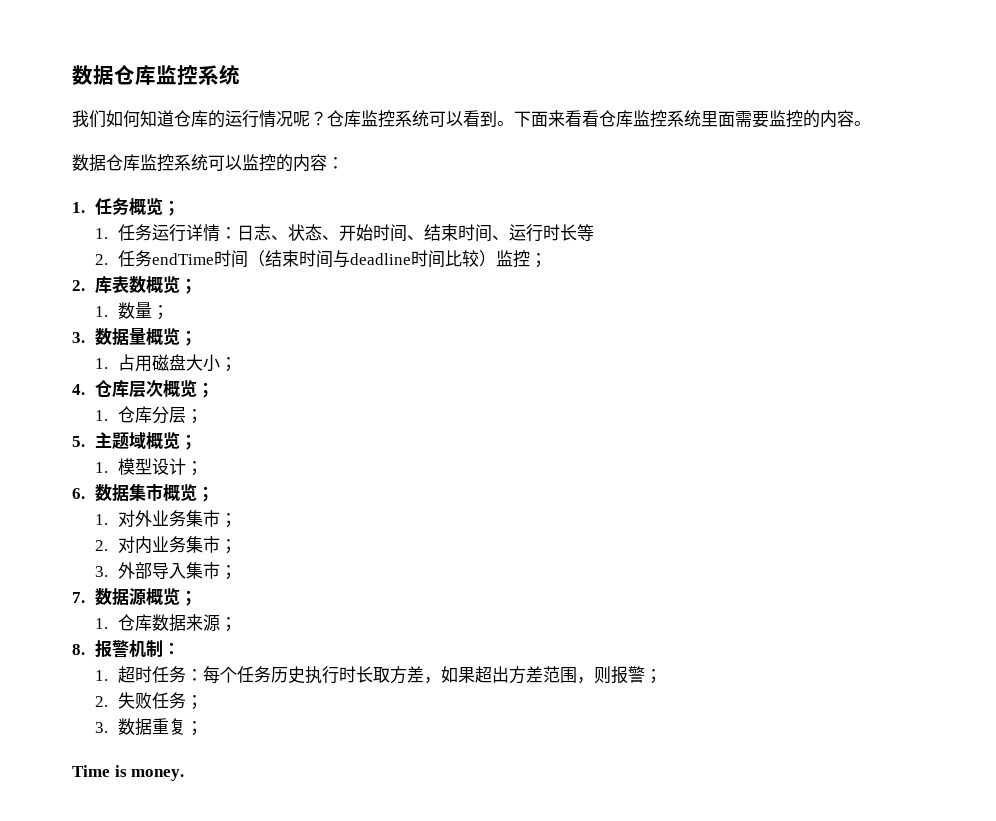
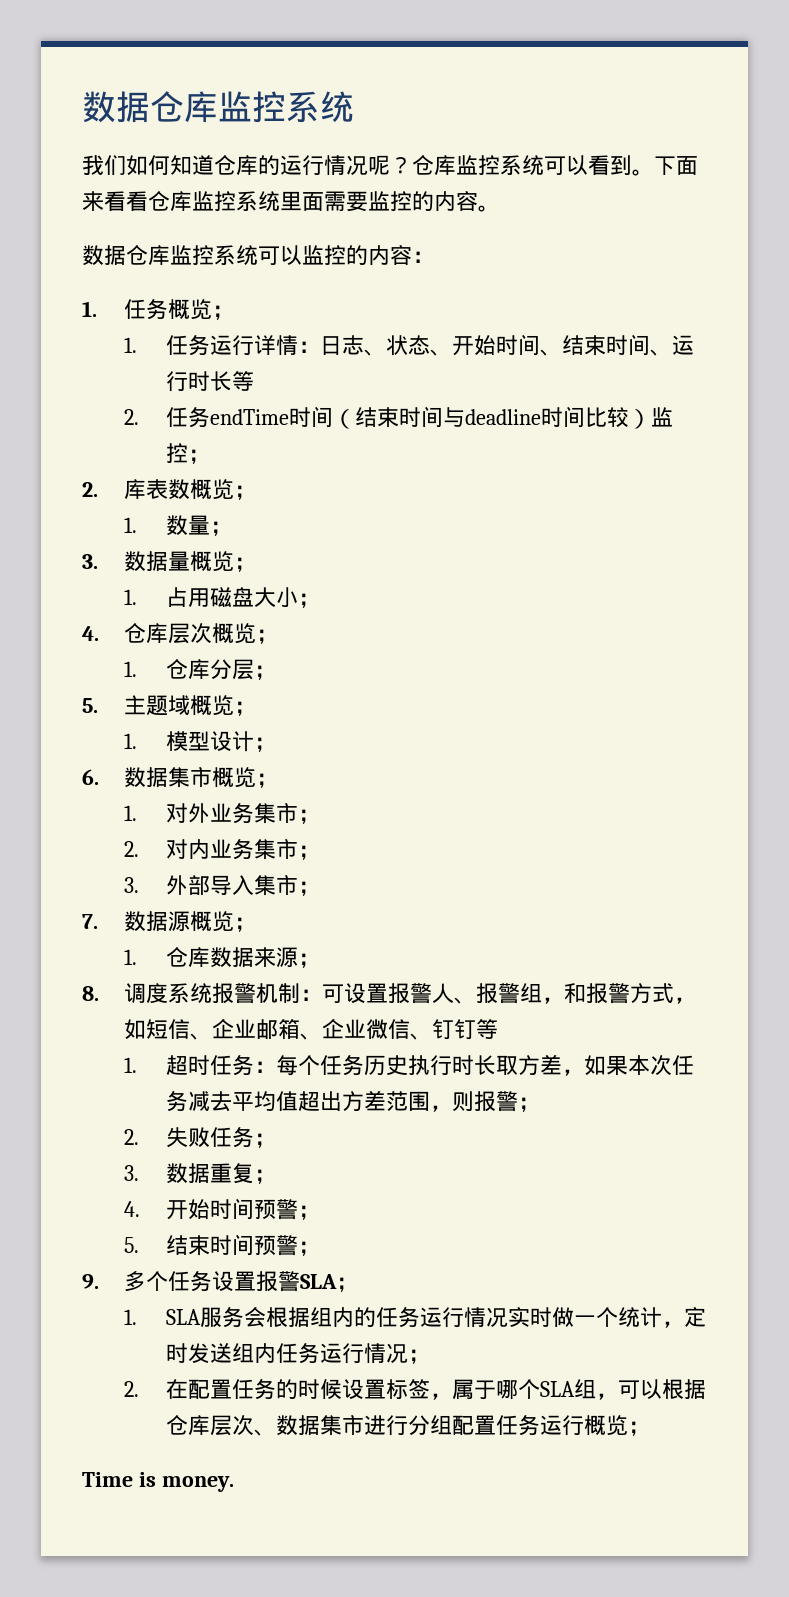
- 8.报警机制：
+ 8.调度系统报警机制：可设置报警人、报警组，和报警方式，如短信、企业邮箱、企业微信、钉钉等
- 1.超时任务：每个任务历史执行时长取方差，如果超出方差范围，则报警；
+ 1.超时任务：每个任务历史执行时长取方差，如果本次任务减去平均值超出方差范围，则报警；
+ 4.开始时间预警；
+ 5.结束时间预警；
+ 9.多个任务设置报警SLA；
+ 1. SLA服务会根据组内的任务运行情况实时做一个统计，定时发送组内任务运行情况；
+ 2.在配置任务的时候设置标签，属于哪个SLA组，可以根据仓库层次、数据集市进行分组配置任务运行概览；

